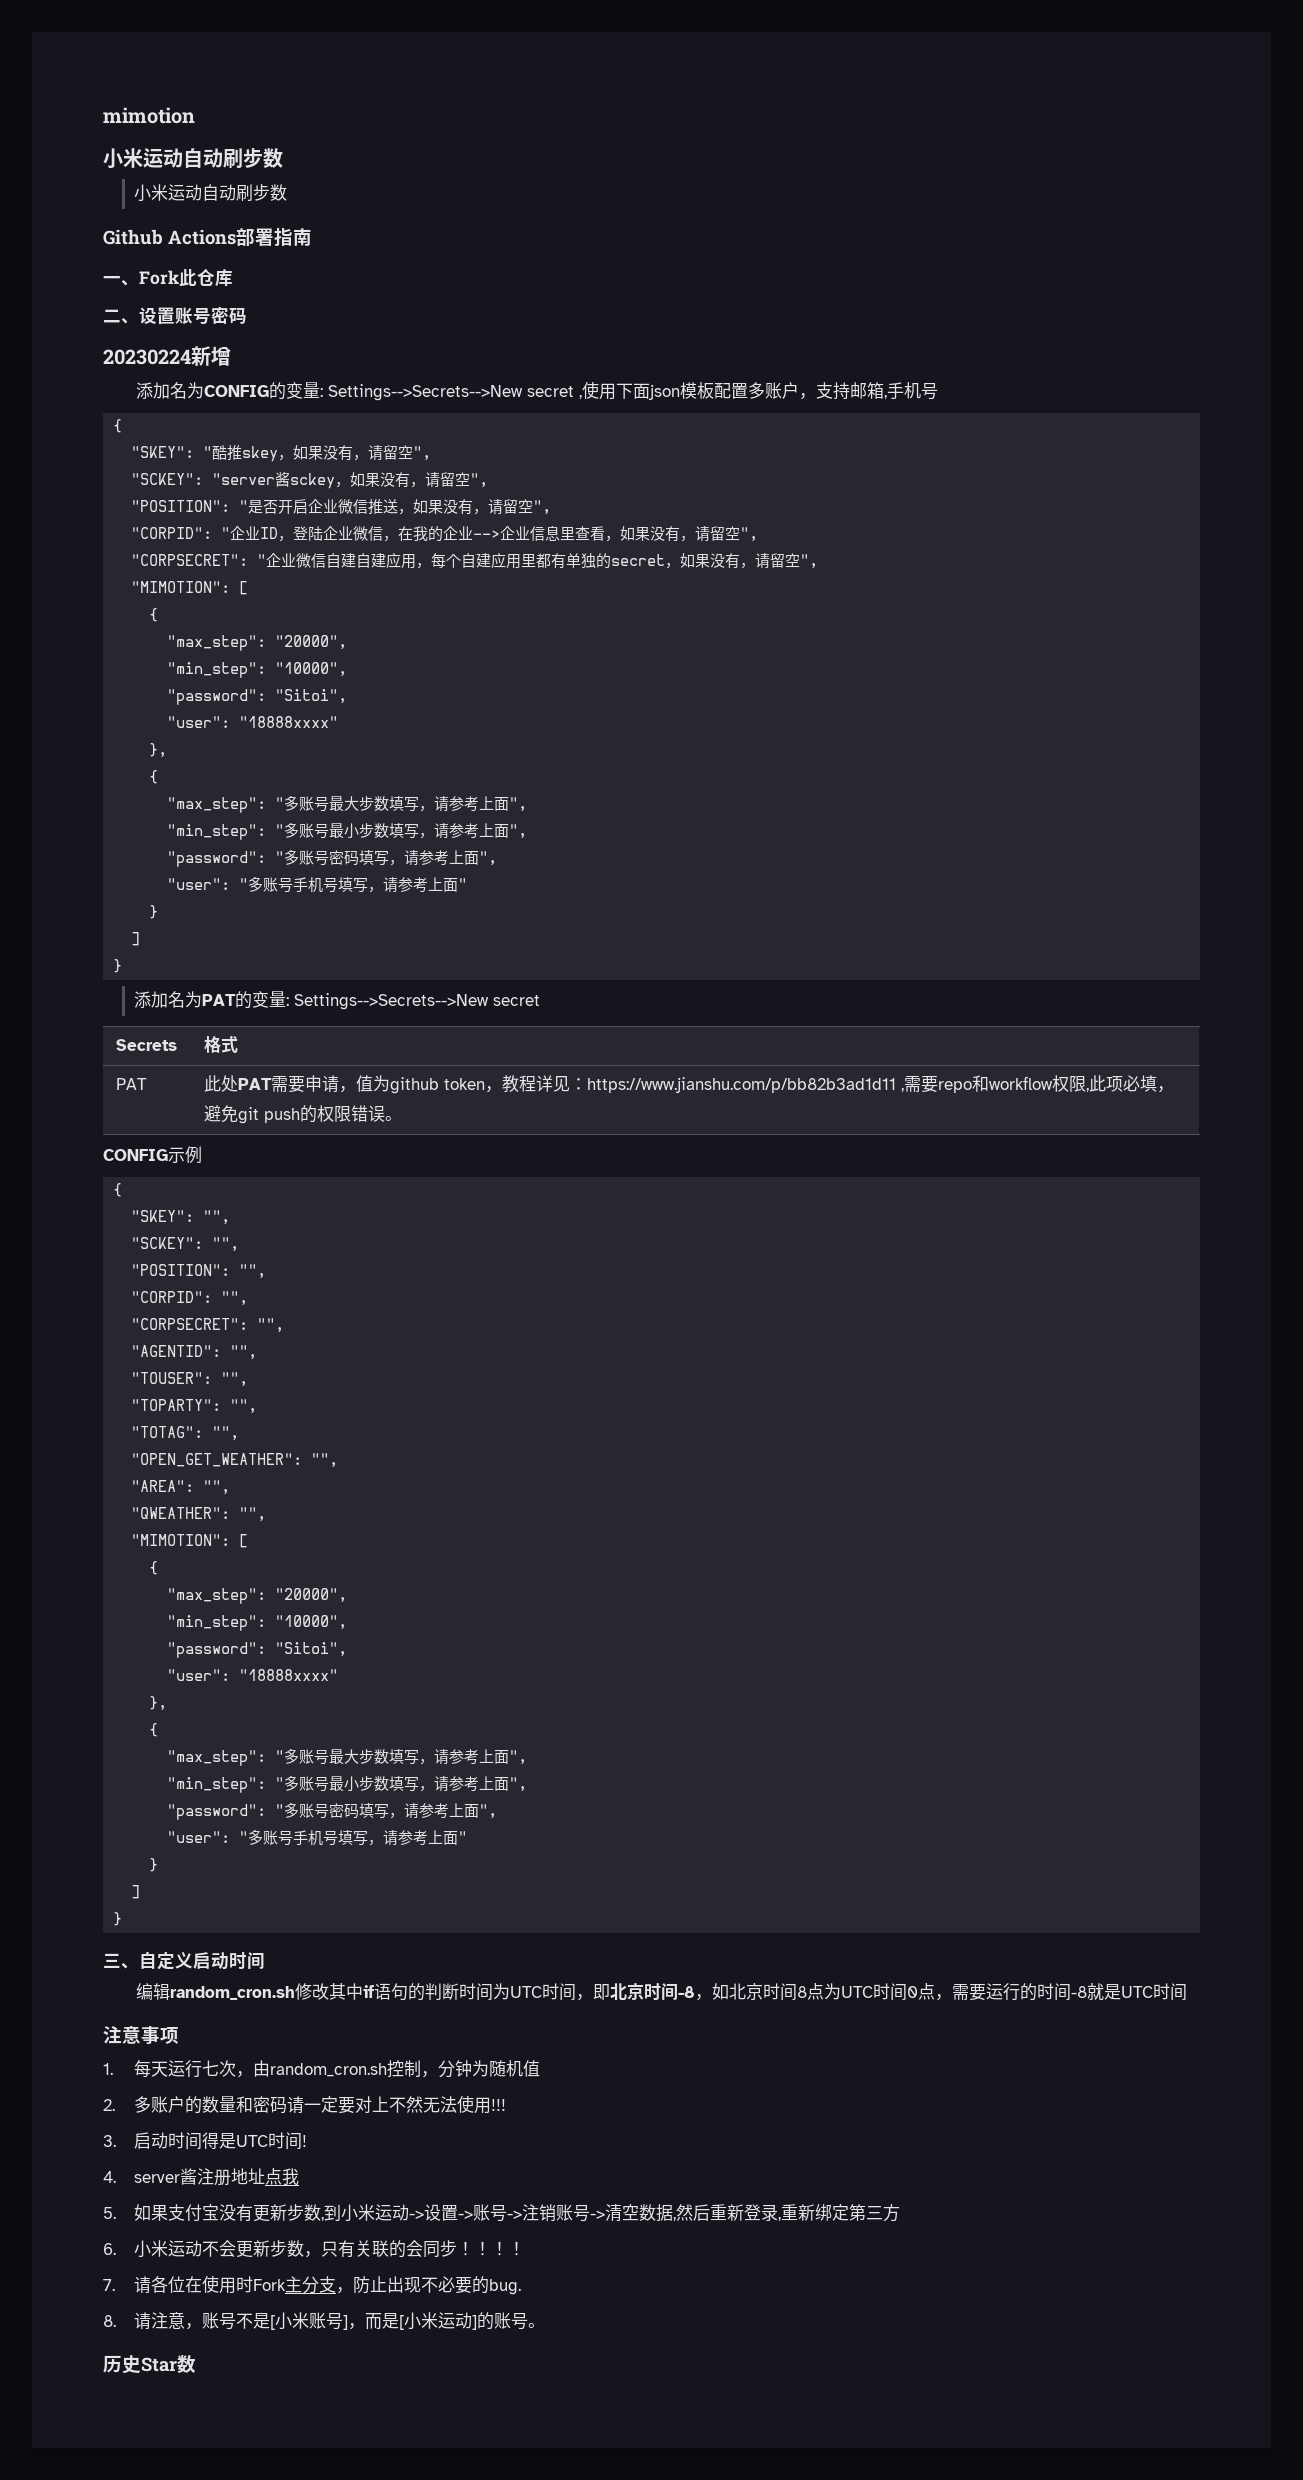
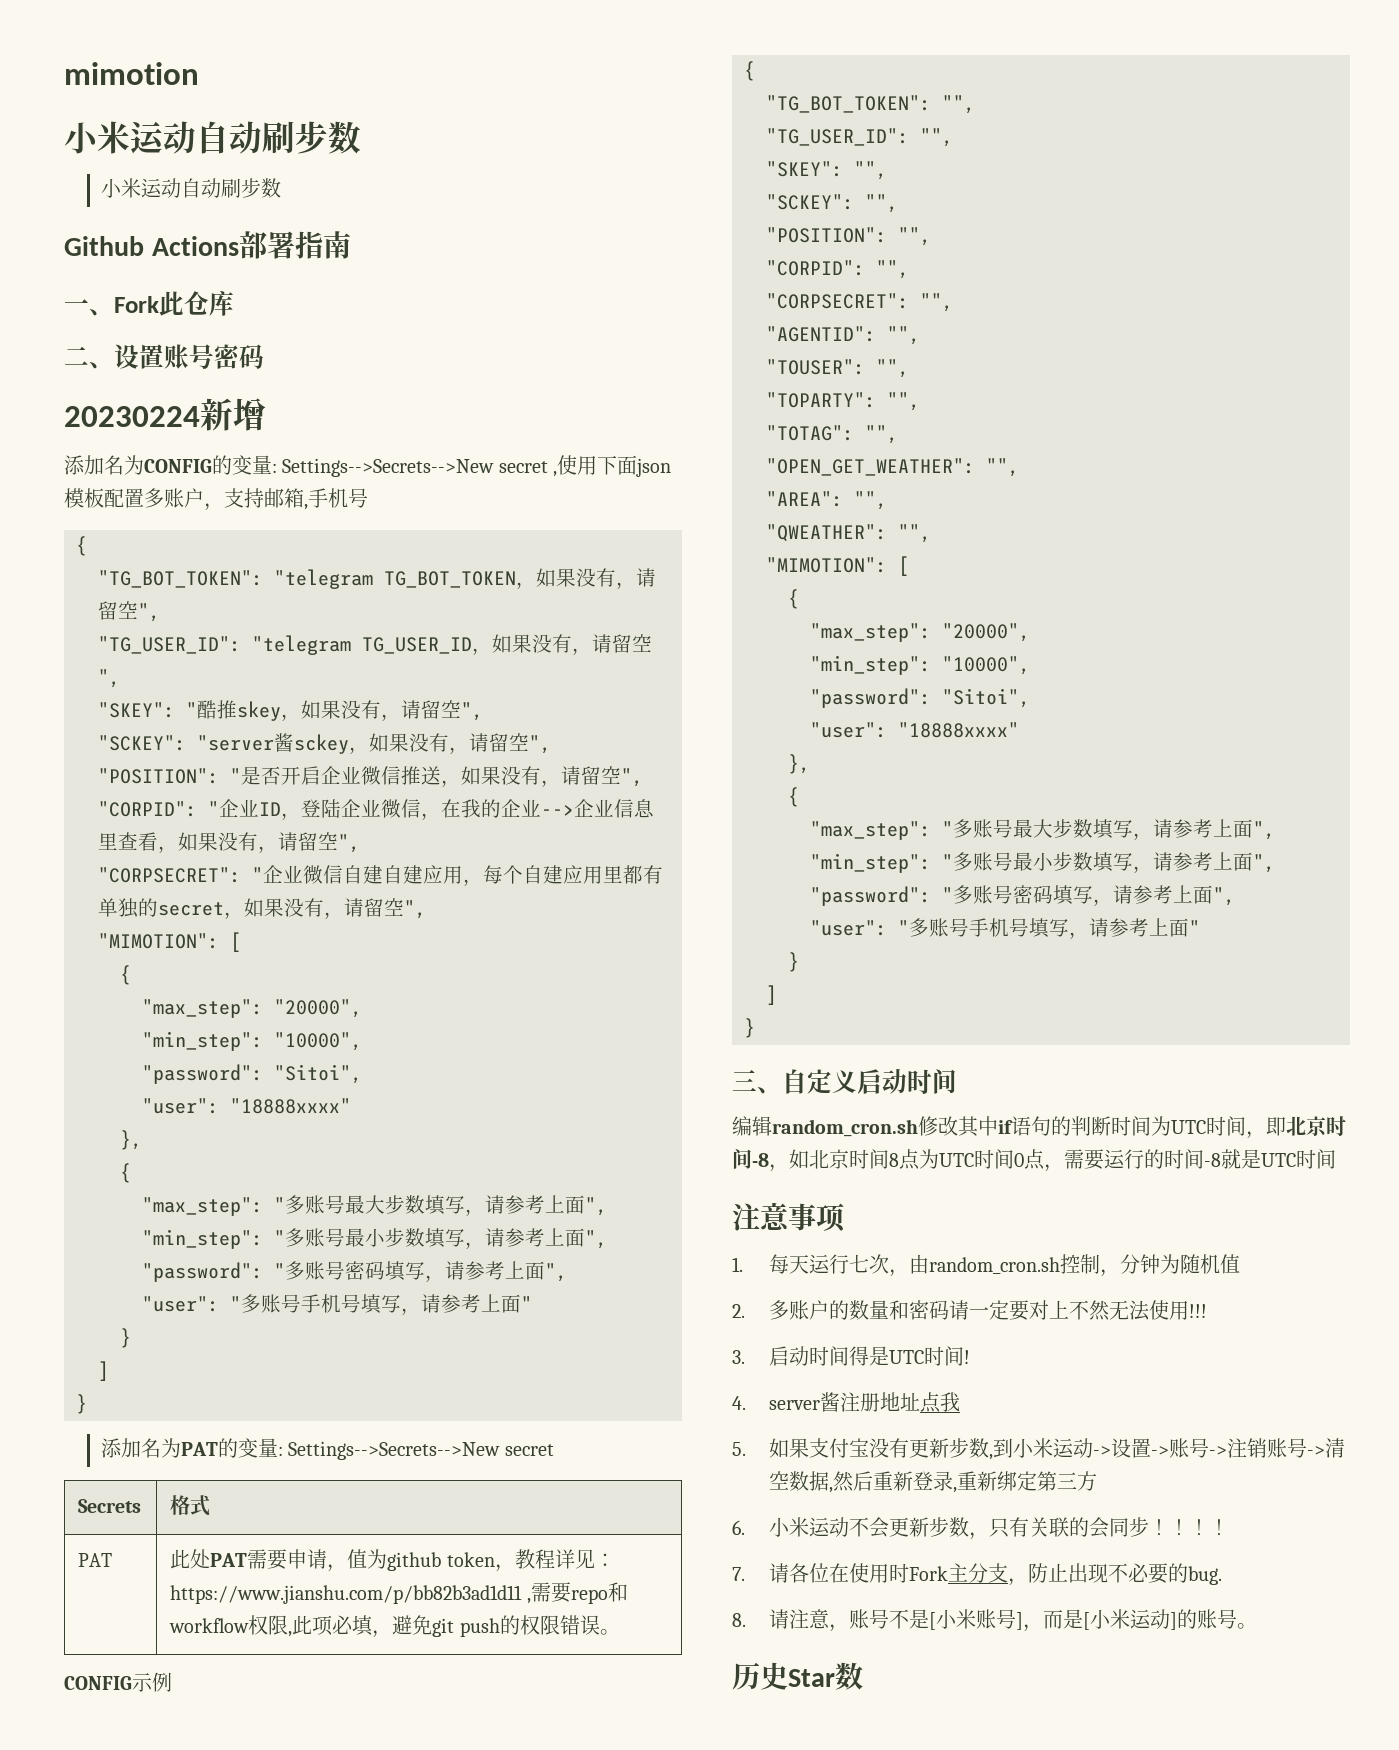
+ "TG_BOT_TOKEN": "telegram TG_BOT_TOKEN，如果没有，请留空",
+ "TG_USER_ID": "telegram TG_USER_ID，如果没有，请留空",
+ "TG_BOT_TOKEN": "",
+ "TG_USER_ID": "",

